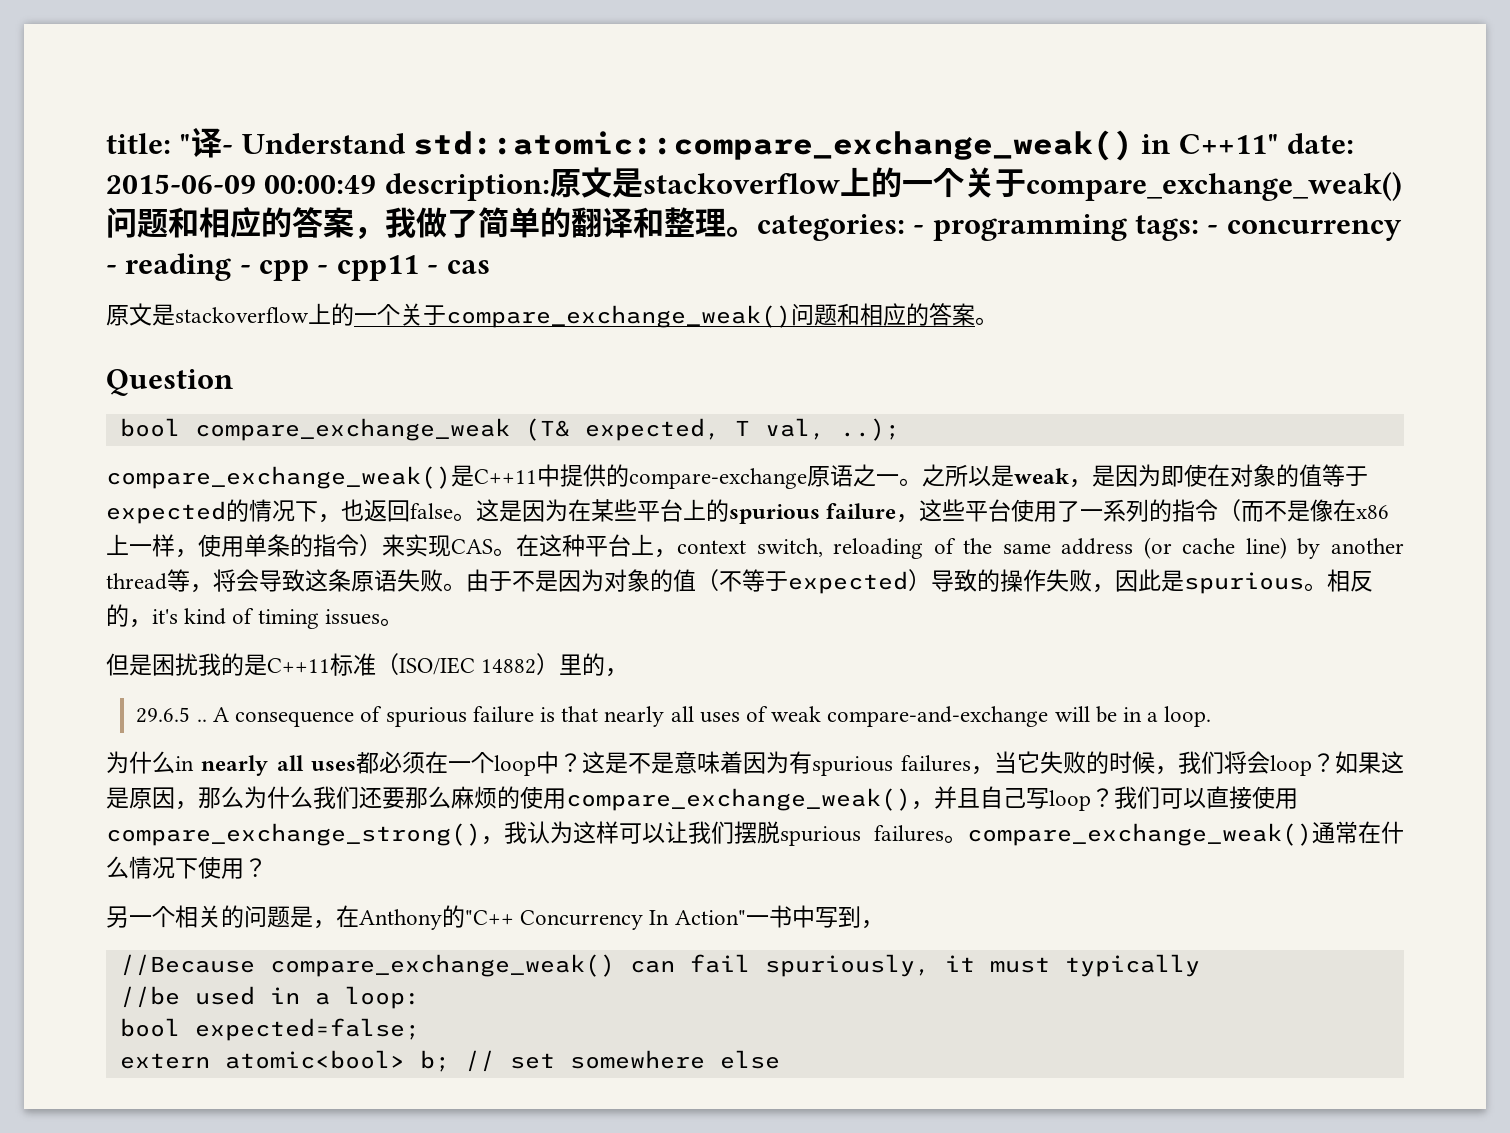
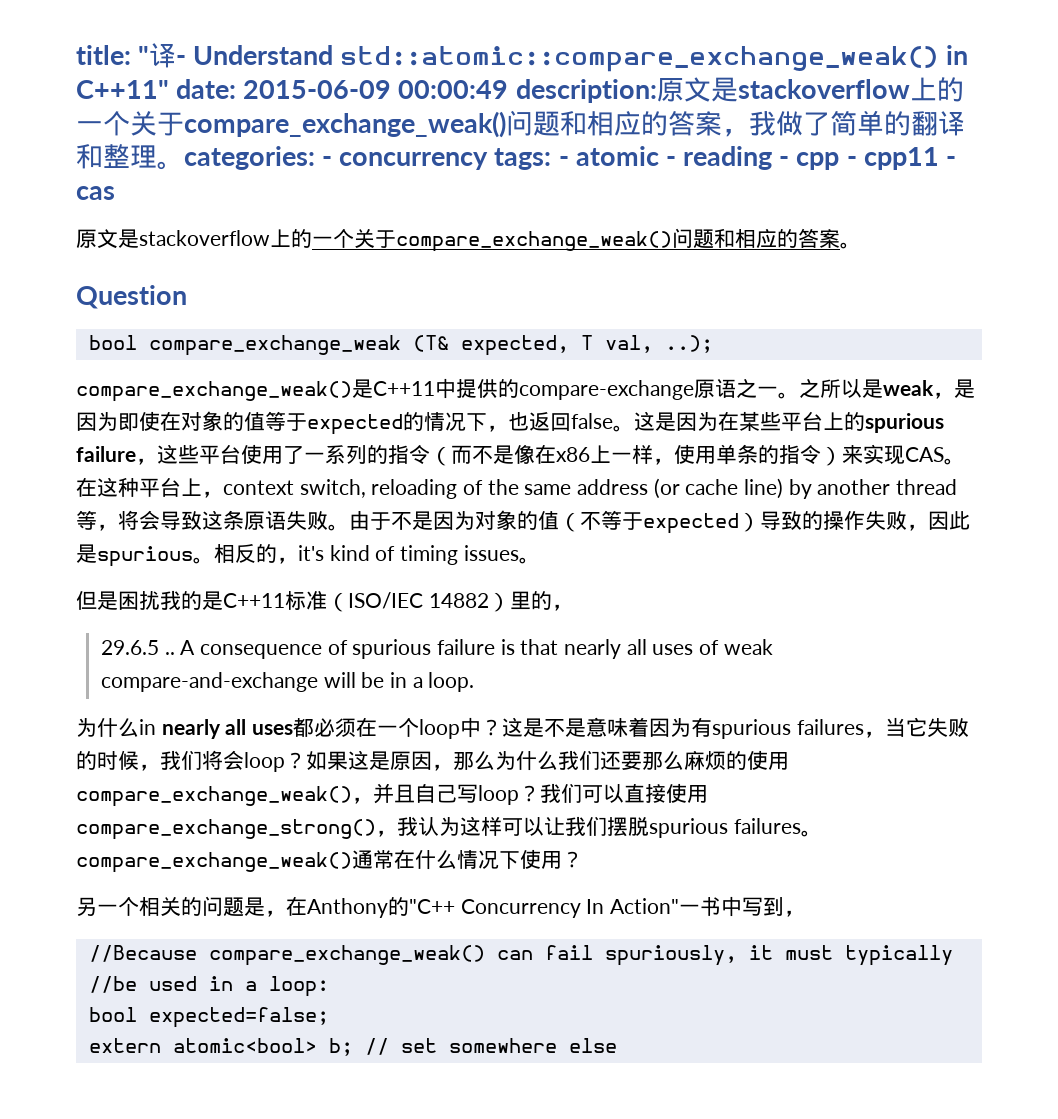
- title: "译- Understand std::atomic::compare_exchange_weak() in C++11" date: 2015-06-09 00:00:49 description:原文是stackoverflow上的一个关于compare_exchange_weak()问题和相应的答案，我做了简单的翻译和整理。categories: - programming tags: - concurrency - reading - cpp - cpp11 - cas
+ title: "译- Understand std::atomic::compare_exchange_weak() in C++11" date: 2015-06-09 00:00:49 description:原文是stackoverflow上的一个关于compare_exchange_weak()问题和相应的答案，我做了简单的翻译和整理。categories: - concurrency tags: - atomic - reading - cpp - cpp11 - cas

